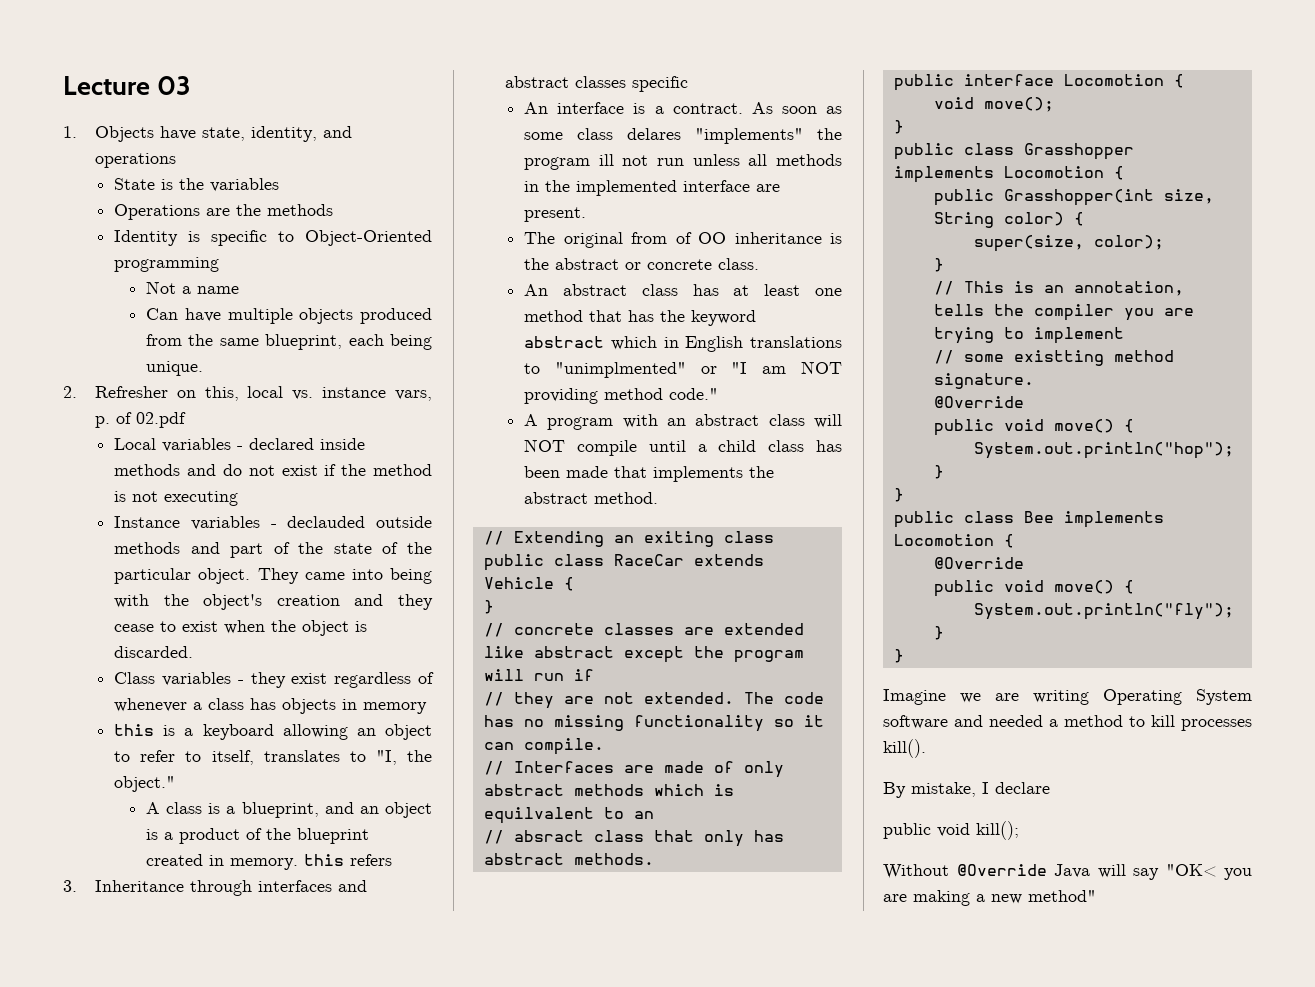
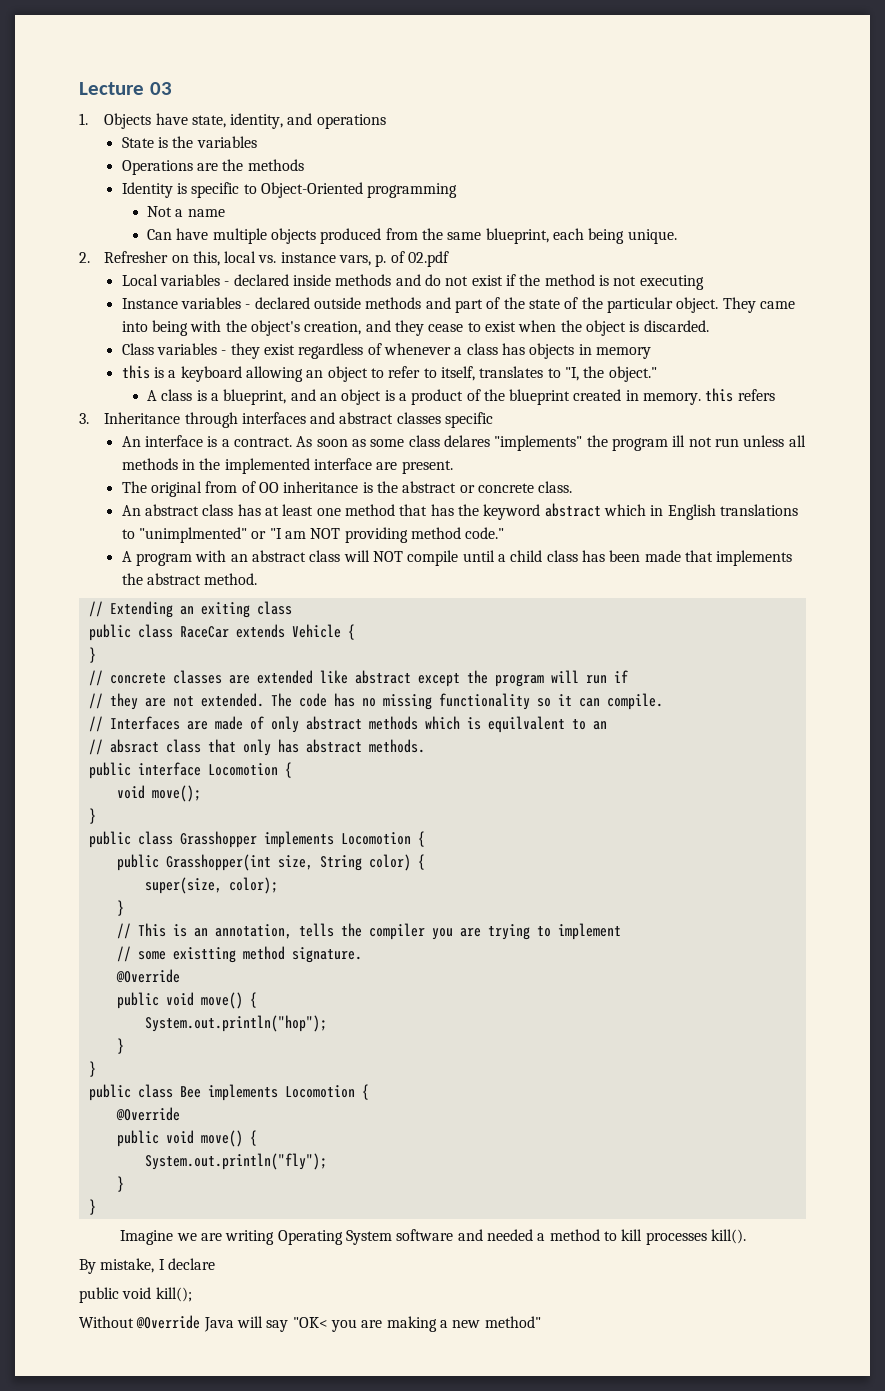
- Instance variables - declauded outside methods and part of the state of the particular object.
+ Instance variables - declared outside methods and part of the state of the particular object.
- They came into being with the object's creation and they cease to exist when the object is discarded.
+ They came into being with the object's creation, and they cease to exist when the object is discarded.

